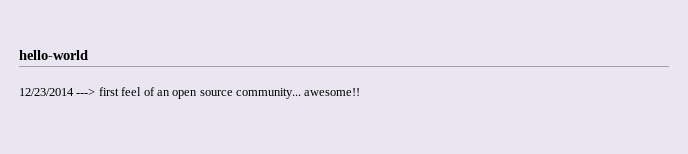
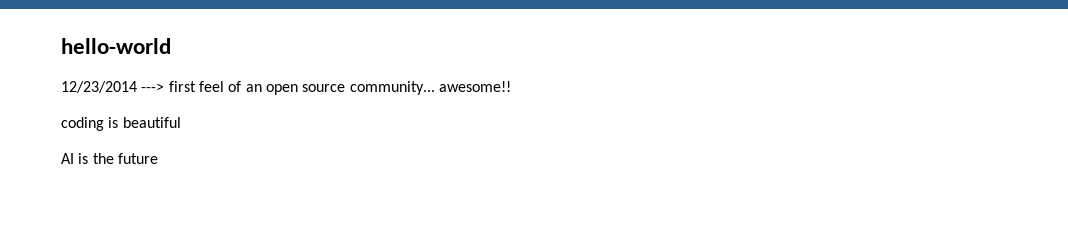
+ coding is beautiful
+ AI is the future

